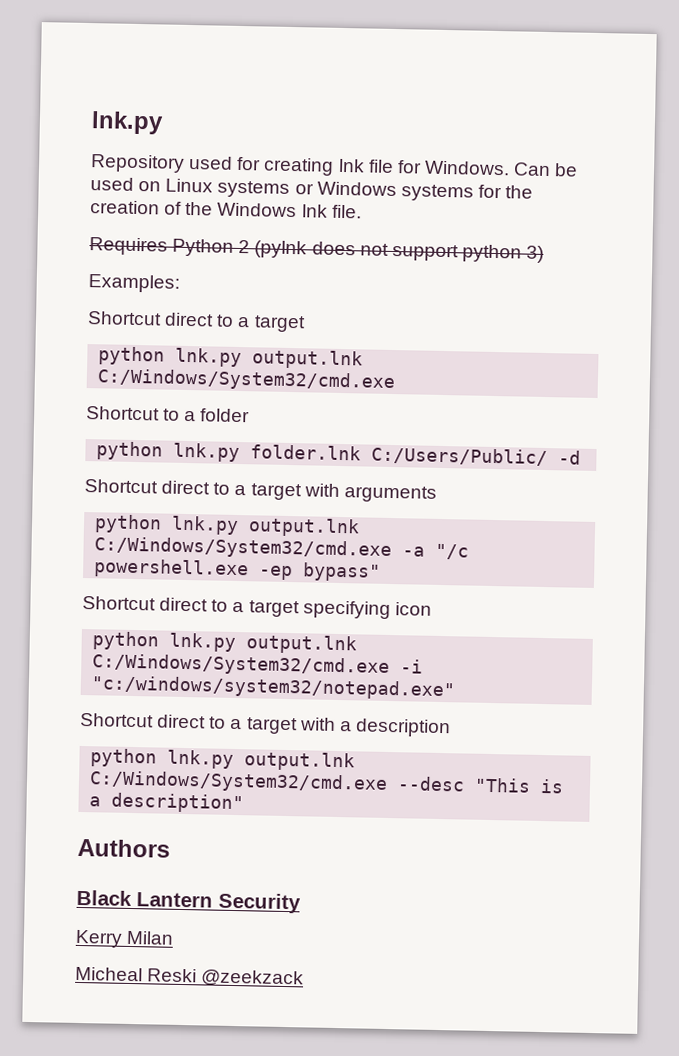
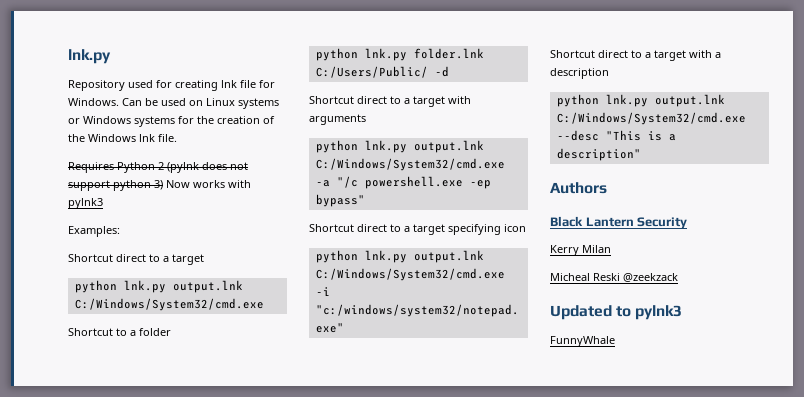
- Requires Python 2 (pylnk does not support python 3)
+ Requires Python 2 (pylnk does not support python 3) Now works with pylnk3
+ Updated to pylnk3
+ FunnyWhale

